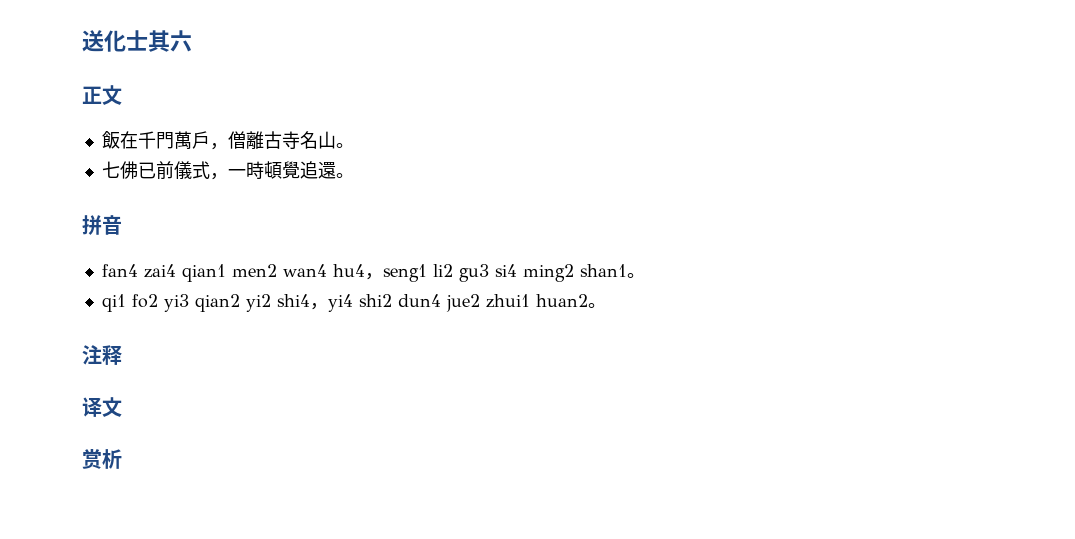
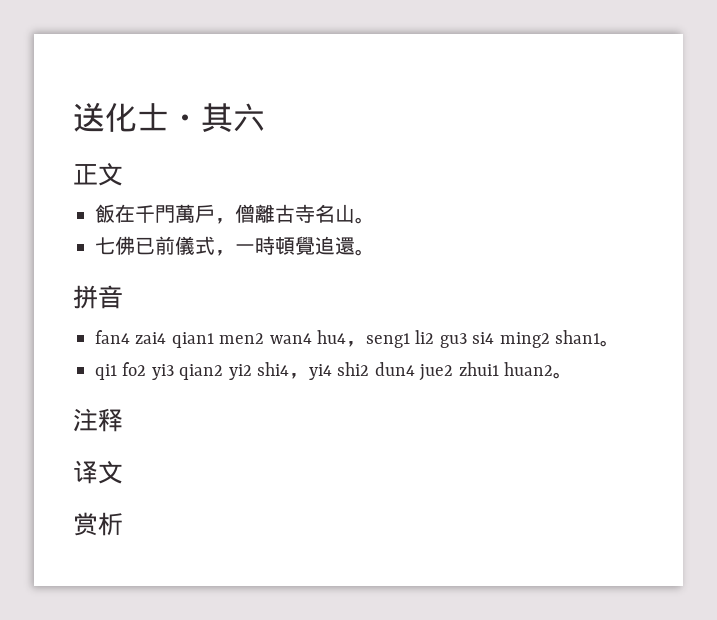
- 送化士其六
+ 送化士・其六

